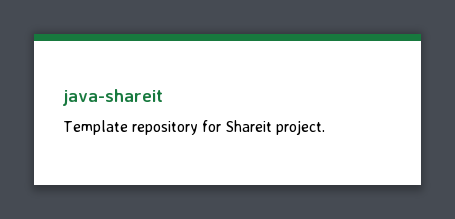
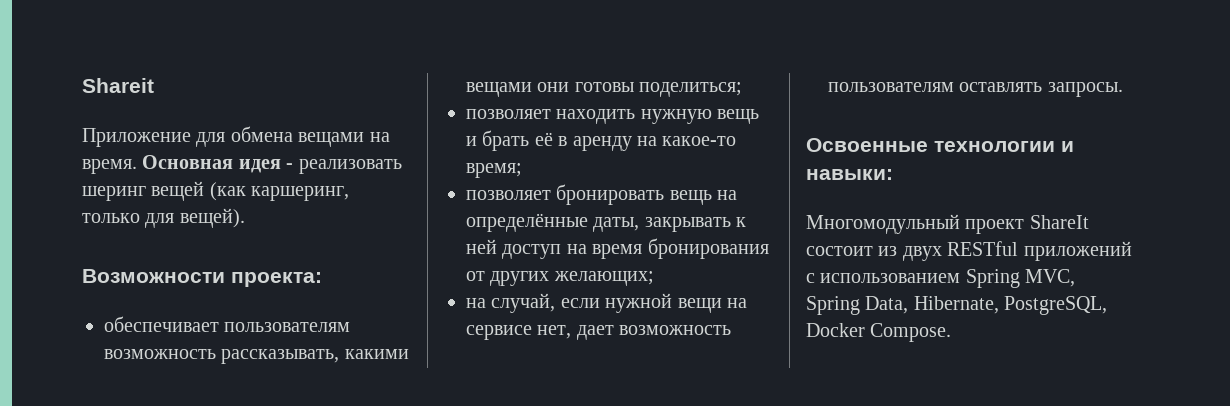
- java-shareit
- Template repository for Shareit project.
+ Shareit
+ Приложение для обмена вещами на время. Основная идея - реализовать шеринг вещей (как каршеринг, только для вещей).
+ Возможности проекта:
+ обеспечивает пользователям возможность рассказывать, какими вещами они готовы поделиться;
+ позволяет находить нужную вещь и брать её в аренду на какое-то время;
+ позволяет бронировать вещь на определённые даты, закрывать к ней доступ на время бронирования от других желающих;
+ на случай, если нужной вещи на сервисе нет, дает возможность пользователям оставлять запросы.
+ Освоенные технологии и навыки:
+ Многомодульный проект ShareIt состоит из двух RESTful приложений с использованием Spring MVC, Spring Data, Hibernate, PostgreSQL, Docker Compose.

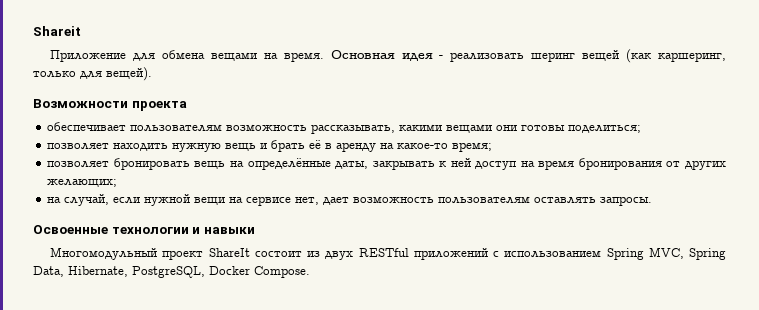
- Возможности проекта:
+ Возможности проекта
- Освоенные технологии и навыки:
+ Освоенные технологии и навыки

